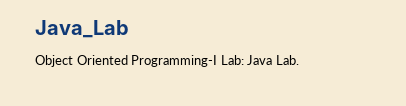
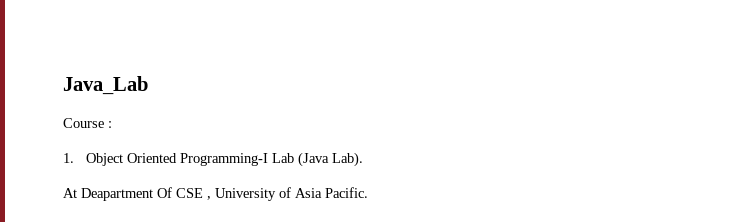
- Object Oriented Programming-I Lab: Java Lab.
+ Course :
+ 1. Object Oriented Programming-I Lab (Java Lab).
+ At Deapartment Of CSE , University of Asia Pacific.

